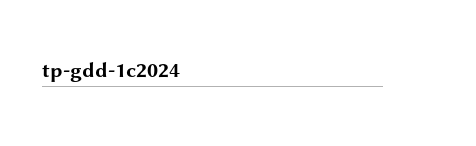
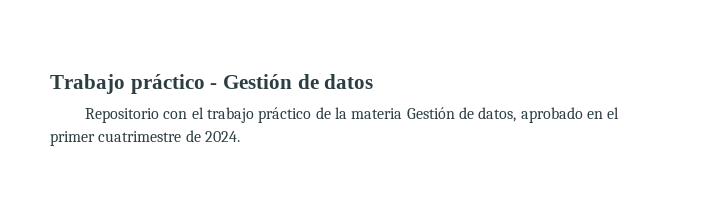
- tp-gdd-1c2024
+ Trabajo práctico - Gestión de datos
+ Repositorio con el trabajo práctico de la materia Gestión de datos, aprobado en el primer cuatrimestre de 2024.

